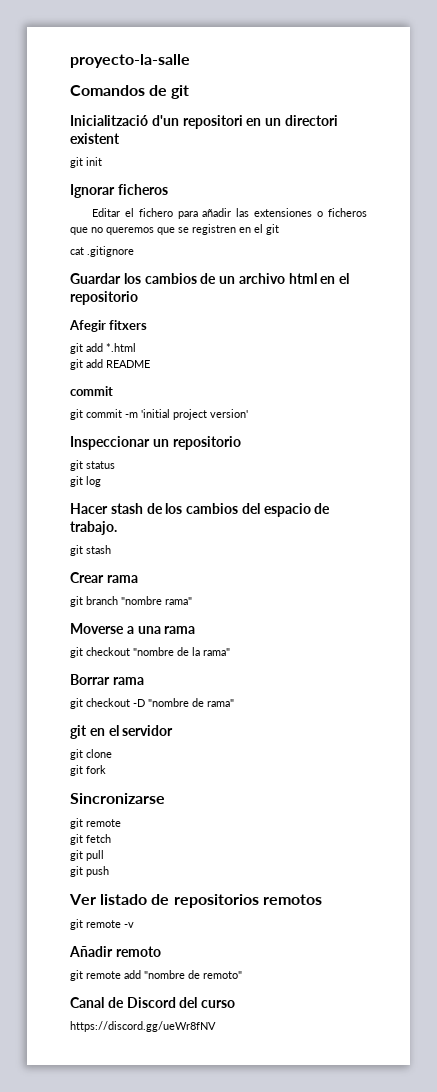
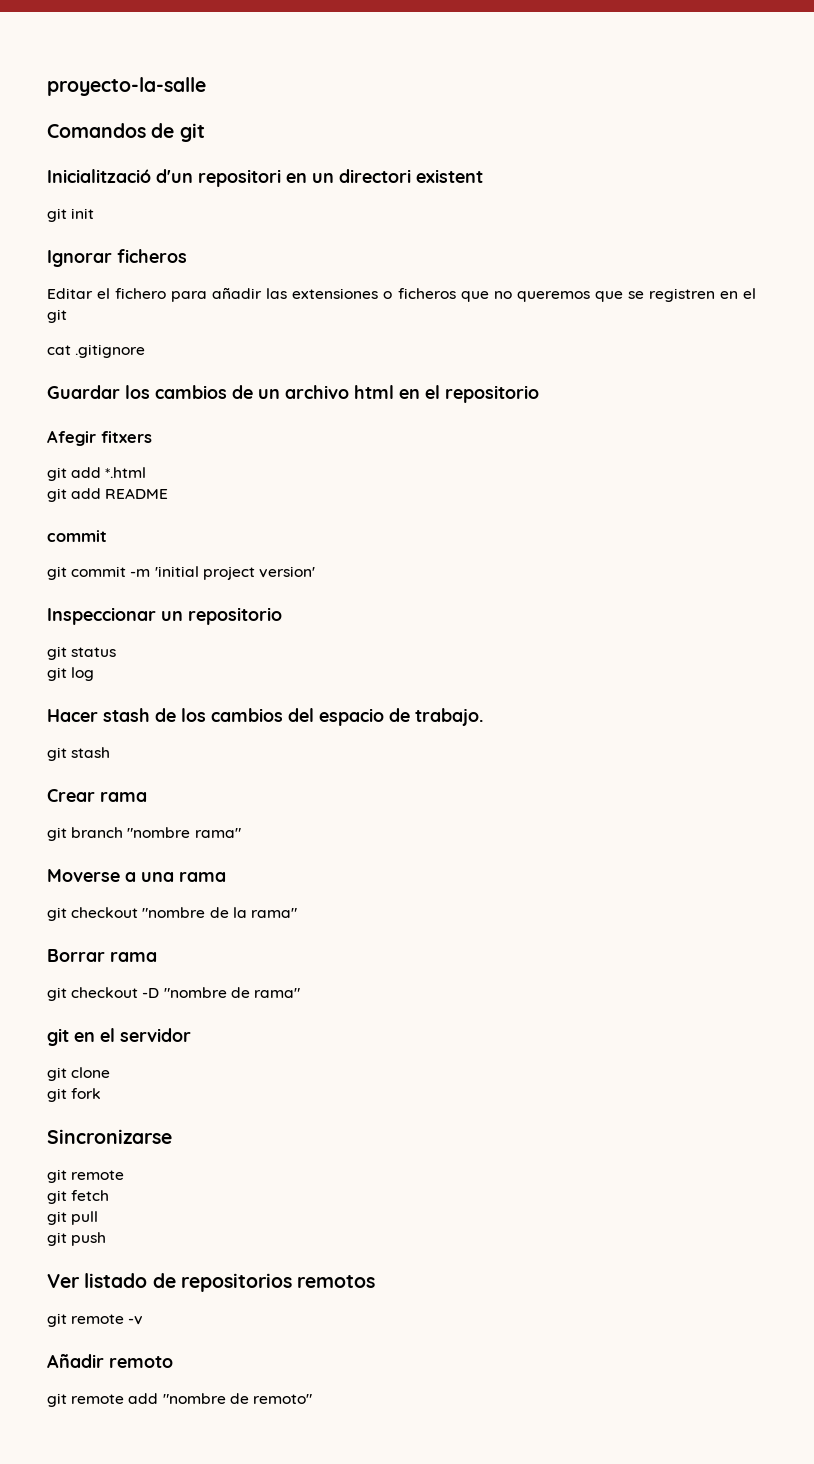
- Canal de Discord del curso
- https://discord.gg/ueWr8fNV

